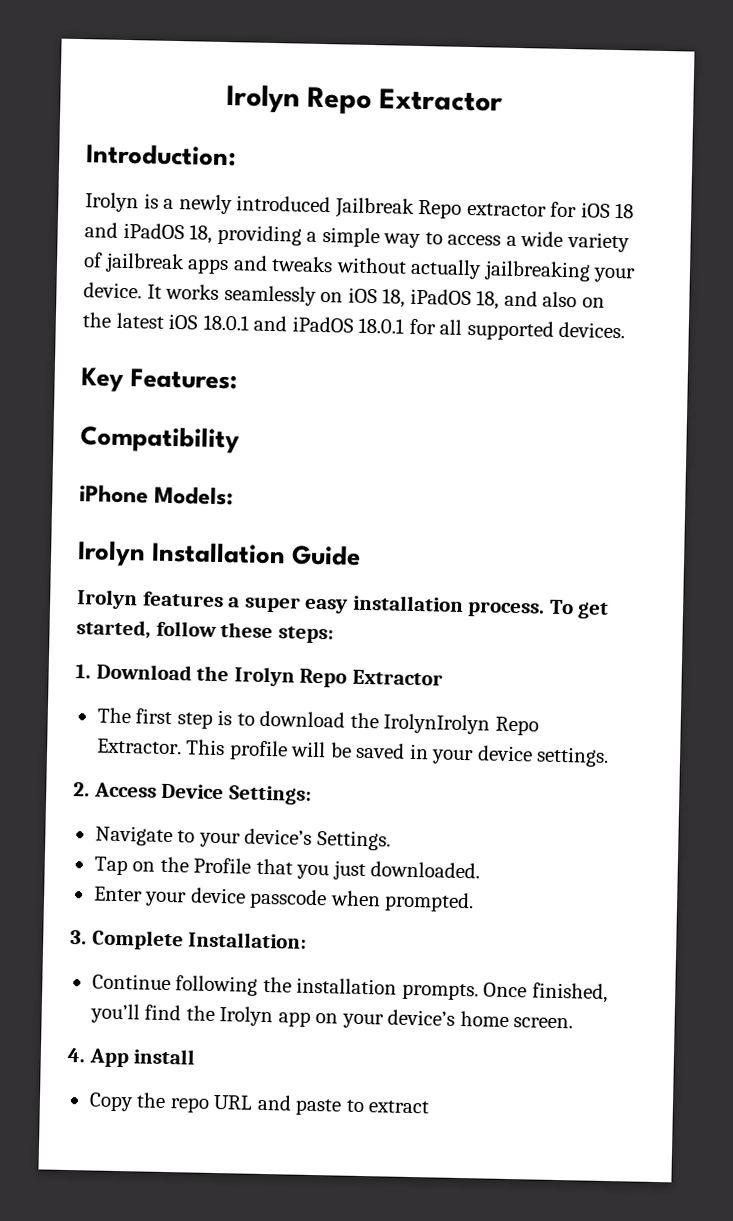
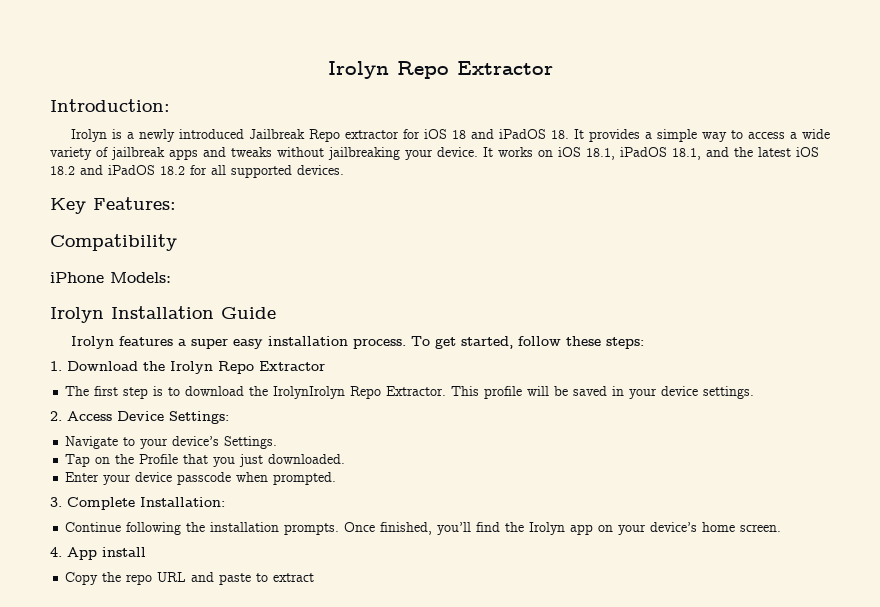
- Irolyn is a newly introduced Jailbreak Repo extractor for iOS 18 and iPadOS 18, providing a simple way to access a wide variety of jailbreak apps and tweaks without actually jailbreaking your device.
+ Irolyn is a newly introduced Jailbreak Repo extractor for iOS 18 and iPadOS 18. It provides a simple way to access a wide variety of jailbreak apps and tweaks without jailbreaking your device.
- It works seamlessly on iOS 18, iPadOS 18, and also on the latest iOS 18.0.1 and iPadOS 18.0.1 for all supported devices.
+ It works on iOS 18.1, iPadOS 18.1, and the latest iOS 18.2 and iPadOS 18.2 for all supported devices.

